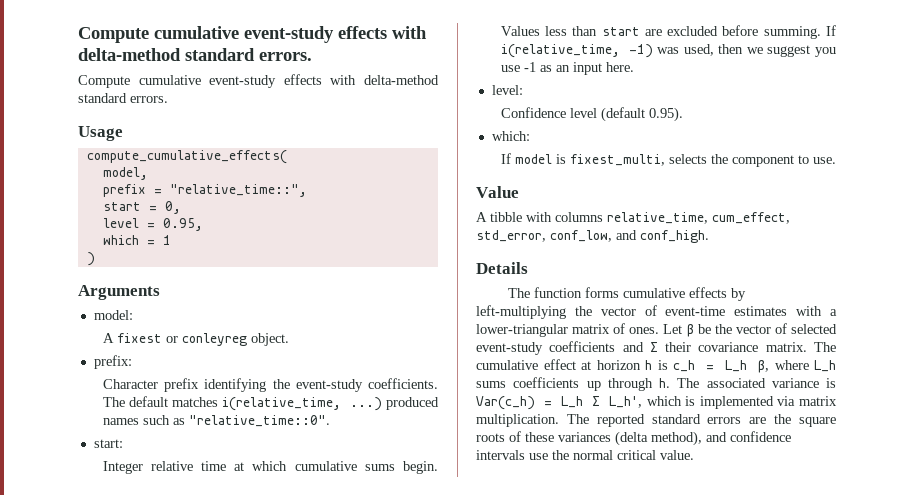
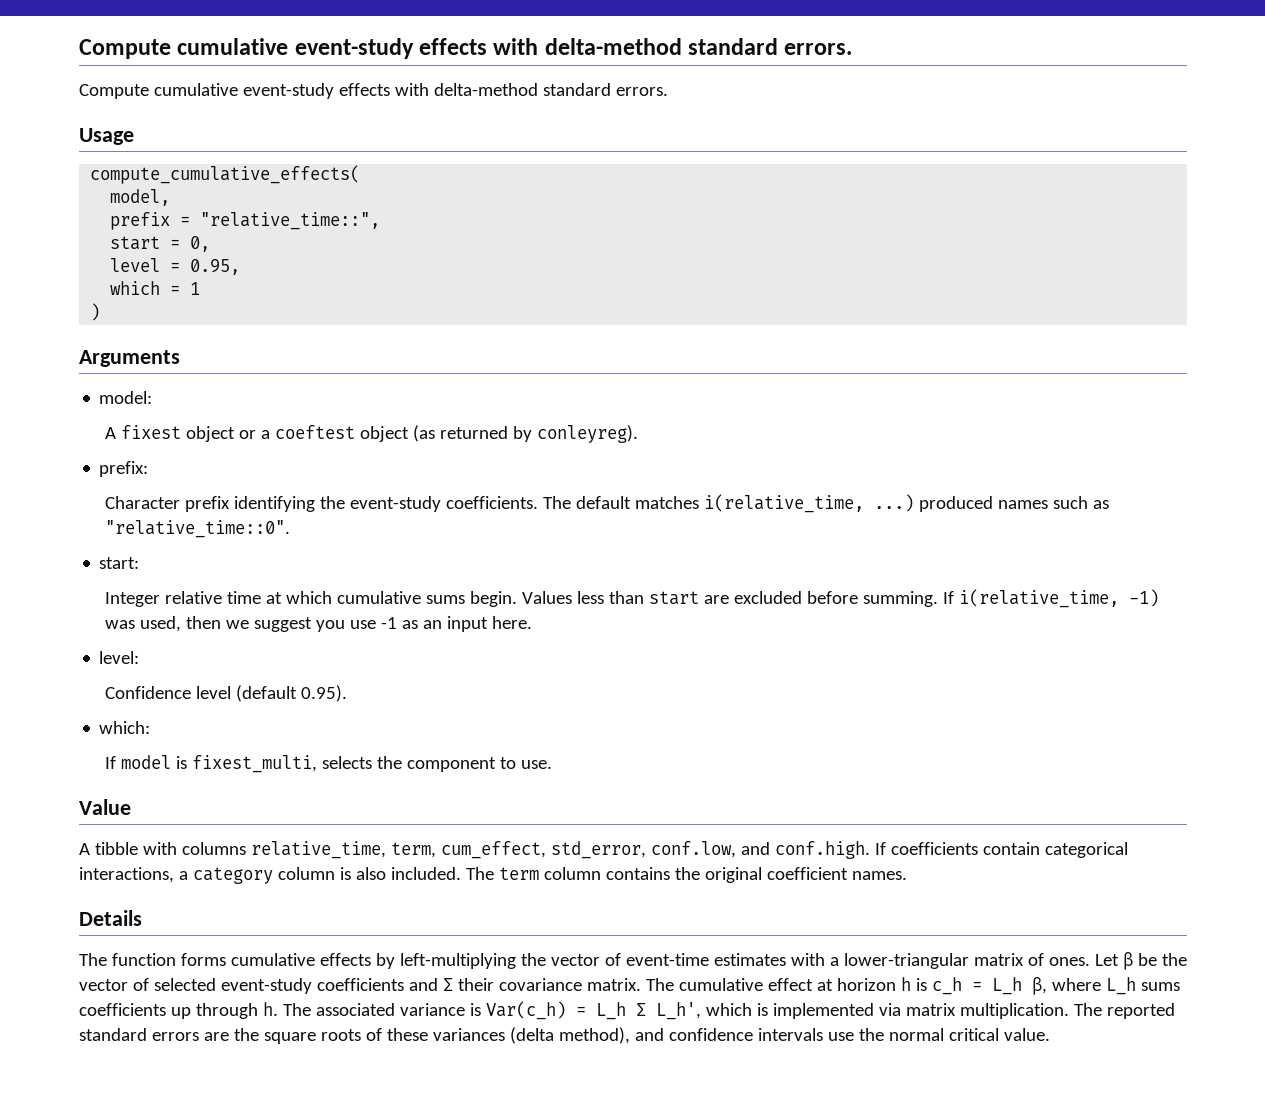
- A fixest or conleyreg object.
+ A fixest object or a coeftest object (as returned by conleyreg).
- A tibble with columns relative_time, cum_effect, std_error, conf_low, and conf_high.
+ A tibble with columns relative_time, term, cum_effect, std_error, conf.low, and conf.high. If coefficients contain categorical interactions, a category column is also included. The term column contains the original coefficient names.

